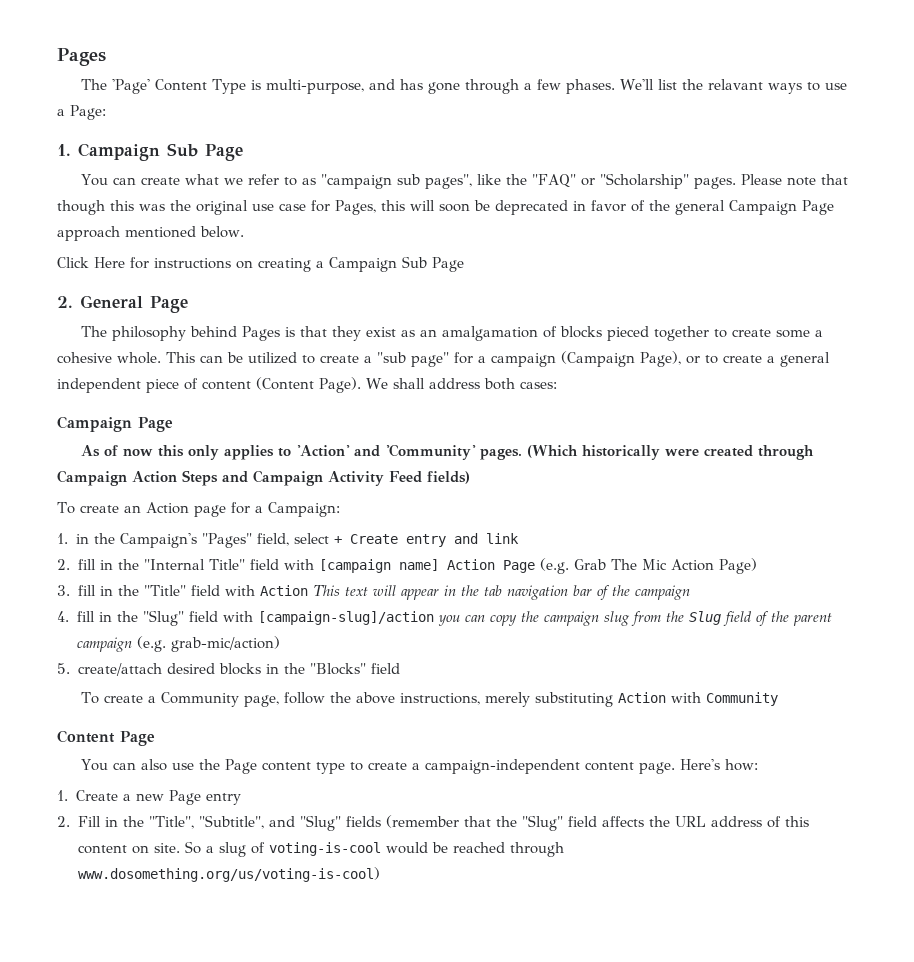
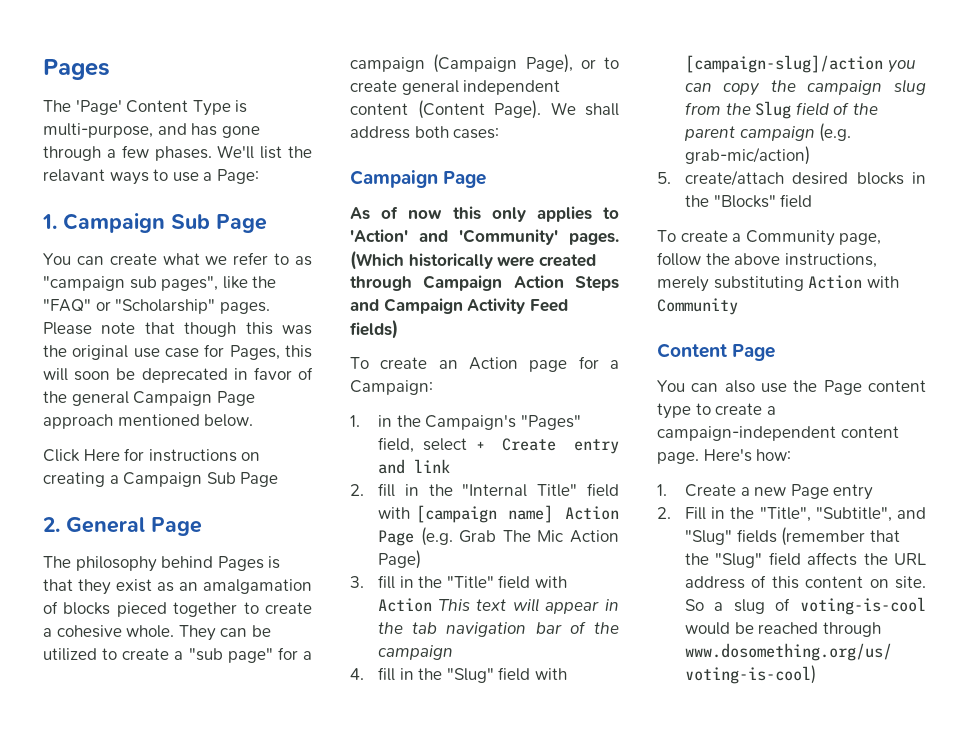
- The philosophy behind Pages is that they exist as an amalgamation of blocks pieced together to create some a cohesive whole.
+ The philosophy behind Pages is that they exist as an amalgamation of blocks pieced together to create a cohesive whole.
- This can be utilized to create a "sub page" for a campaign (Campaign Page), or to create a general independent piece of content (Content Page).
+ They can be utilized to create a "sub page" for a campaign (Campaign Page), or to create general independent content (Content Page).

